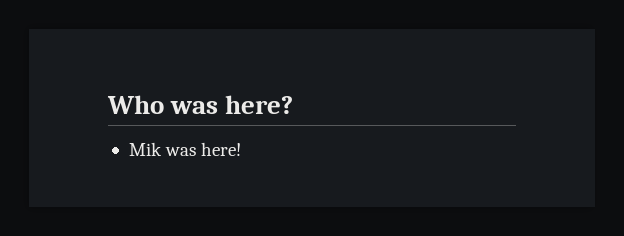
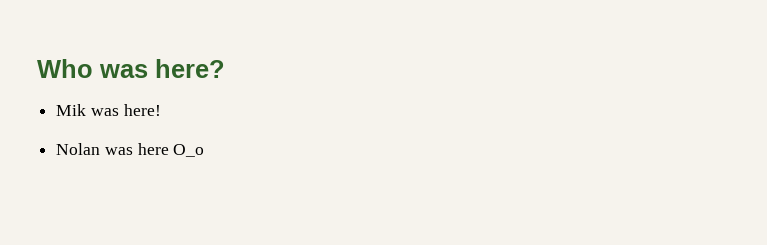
+ Nolan was here O_o

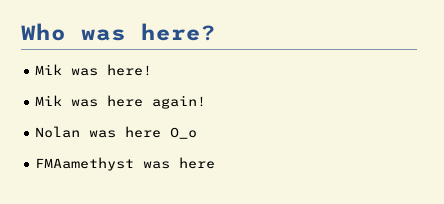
+ Mik was here again!
+ FMAamethyst was here

